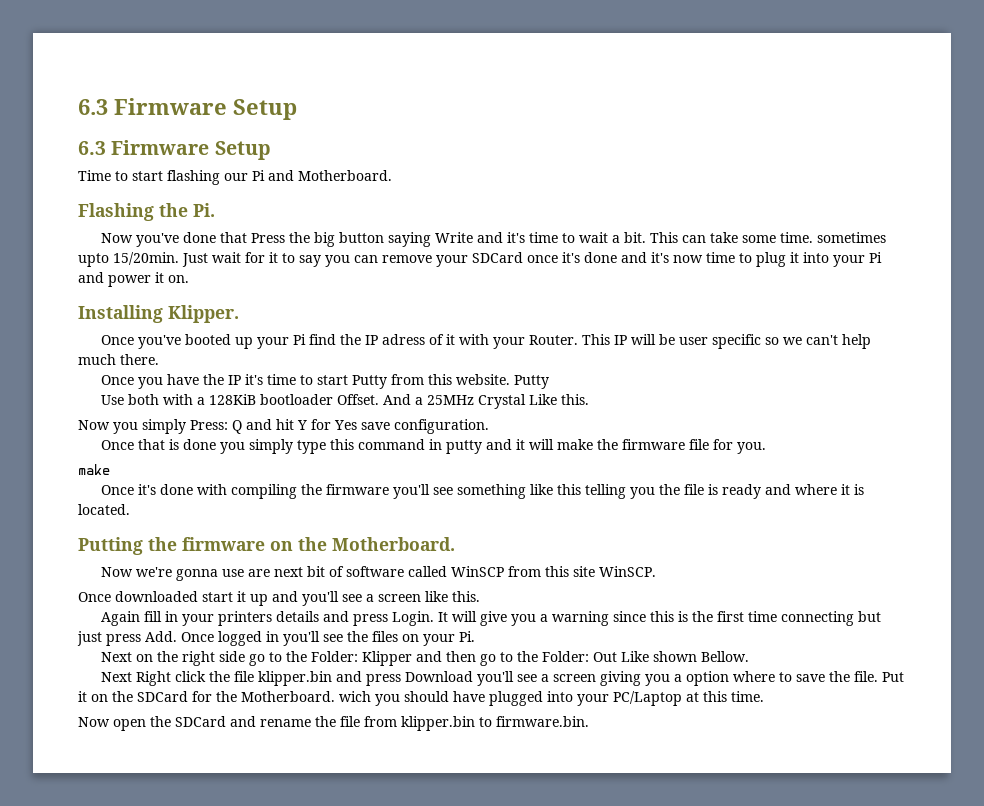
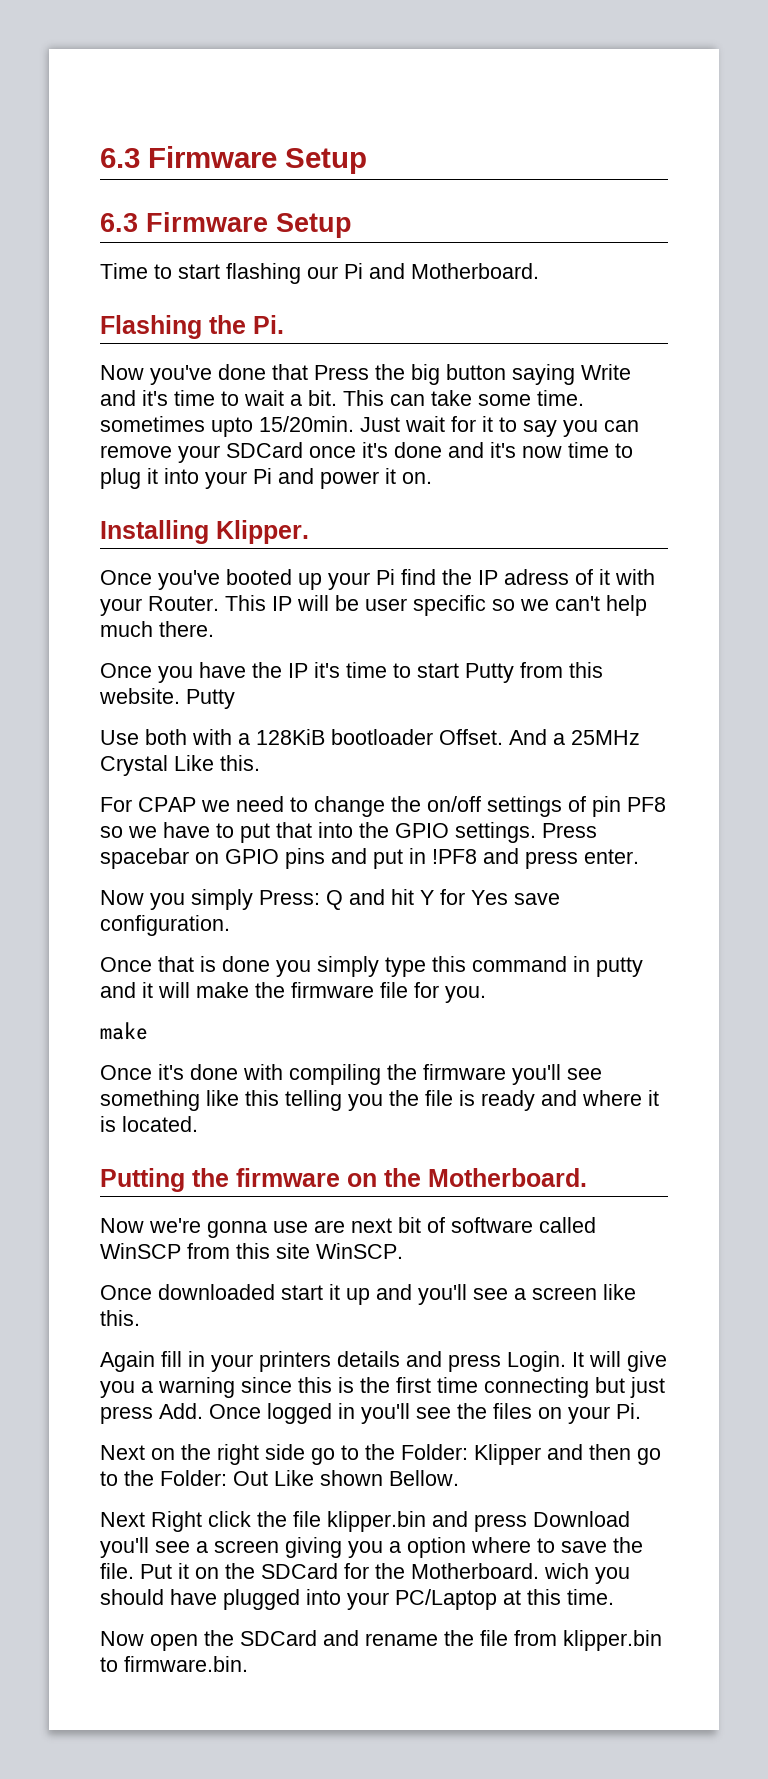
+ For CPAP we need to change the on/off settings of pin PF8 so we have to put that into the GPIO settings. Press spacebar on GPIO pins and put in !PF8 and press enter.

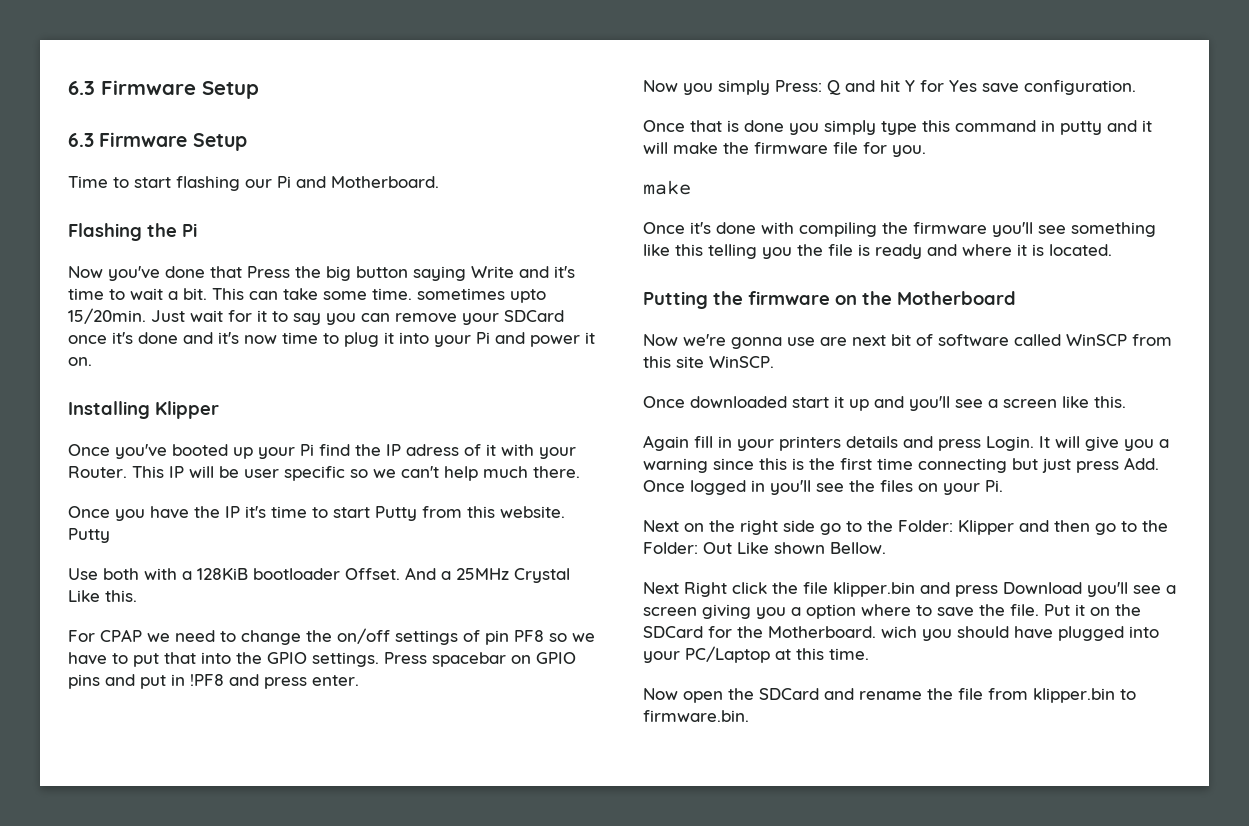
- Flashing the Pi.
+ Flashing the Pi
- Installing Klipper.
+ Installing Klipper
- Putting the firmware on the Motherboard.
+ Putting the firmware on the Motherboard

